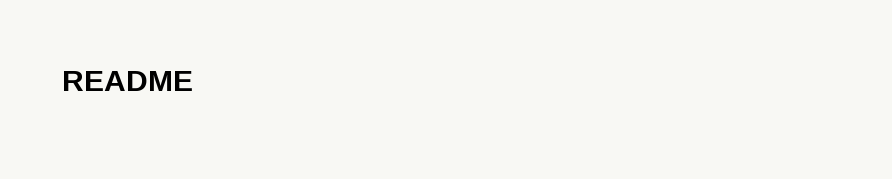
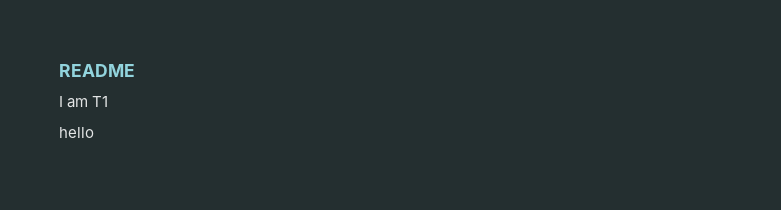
+ I am T1
+ hello

